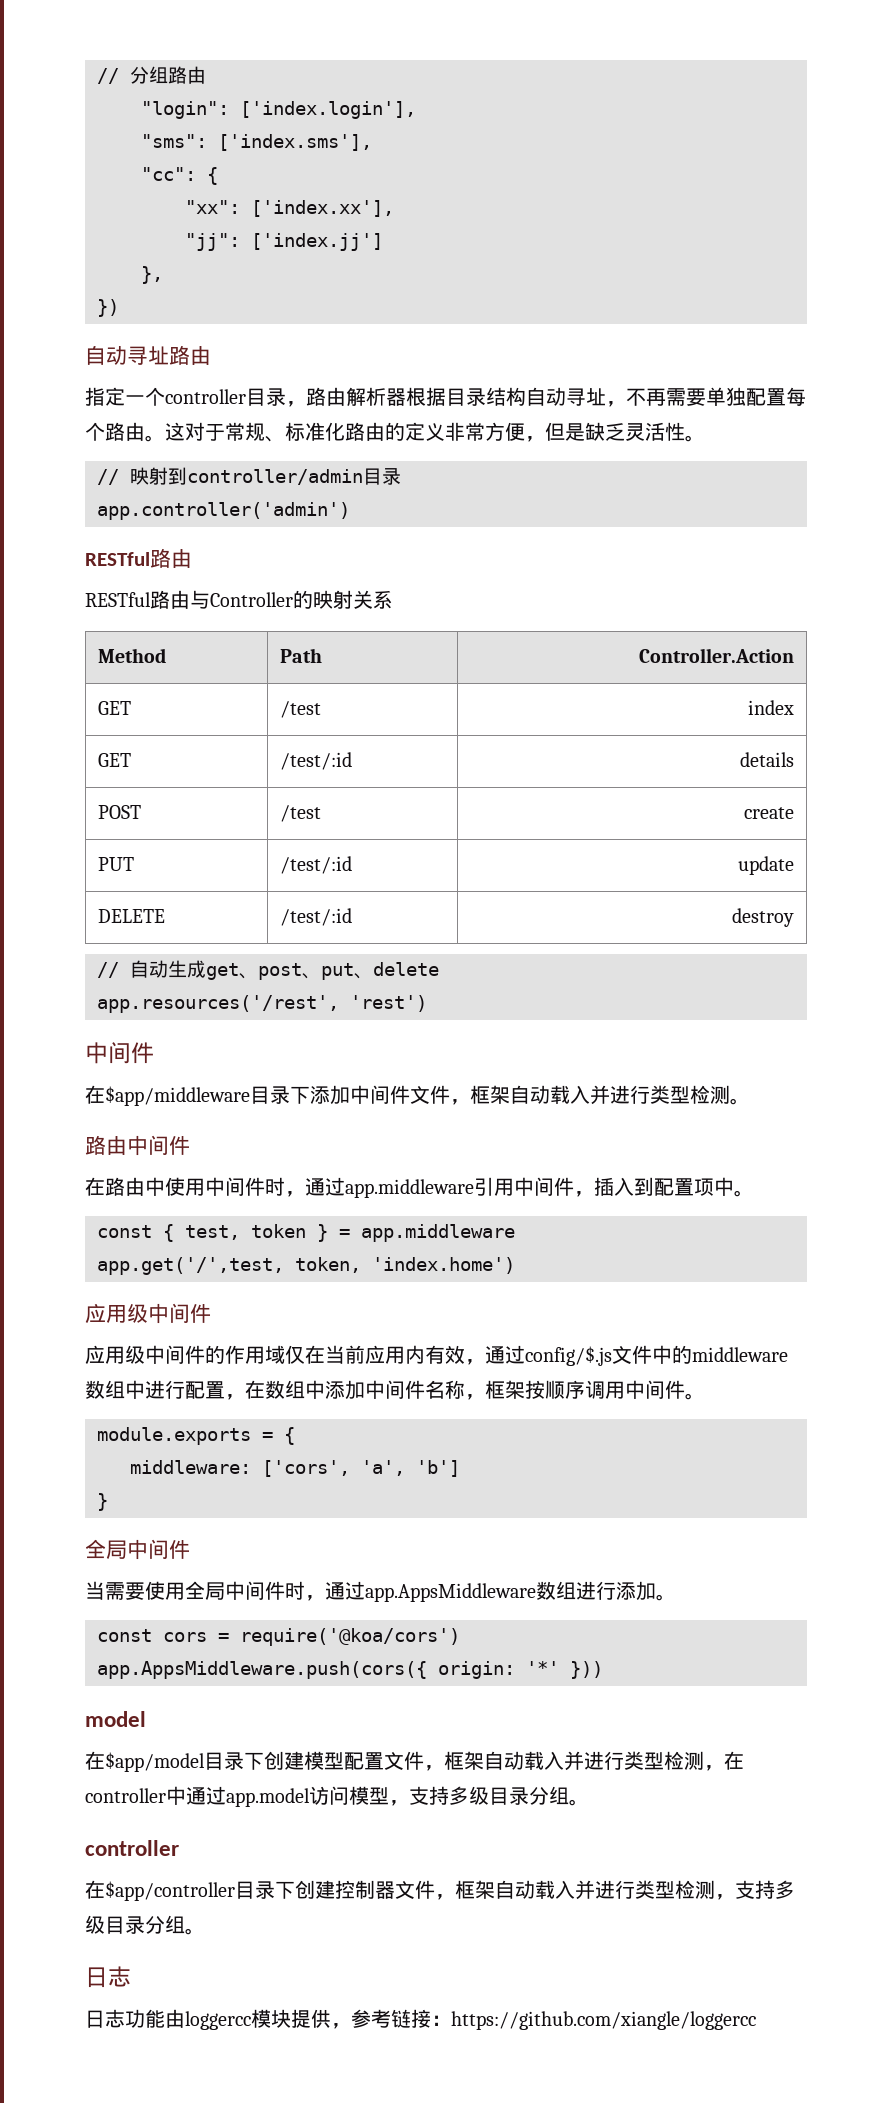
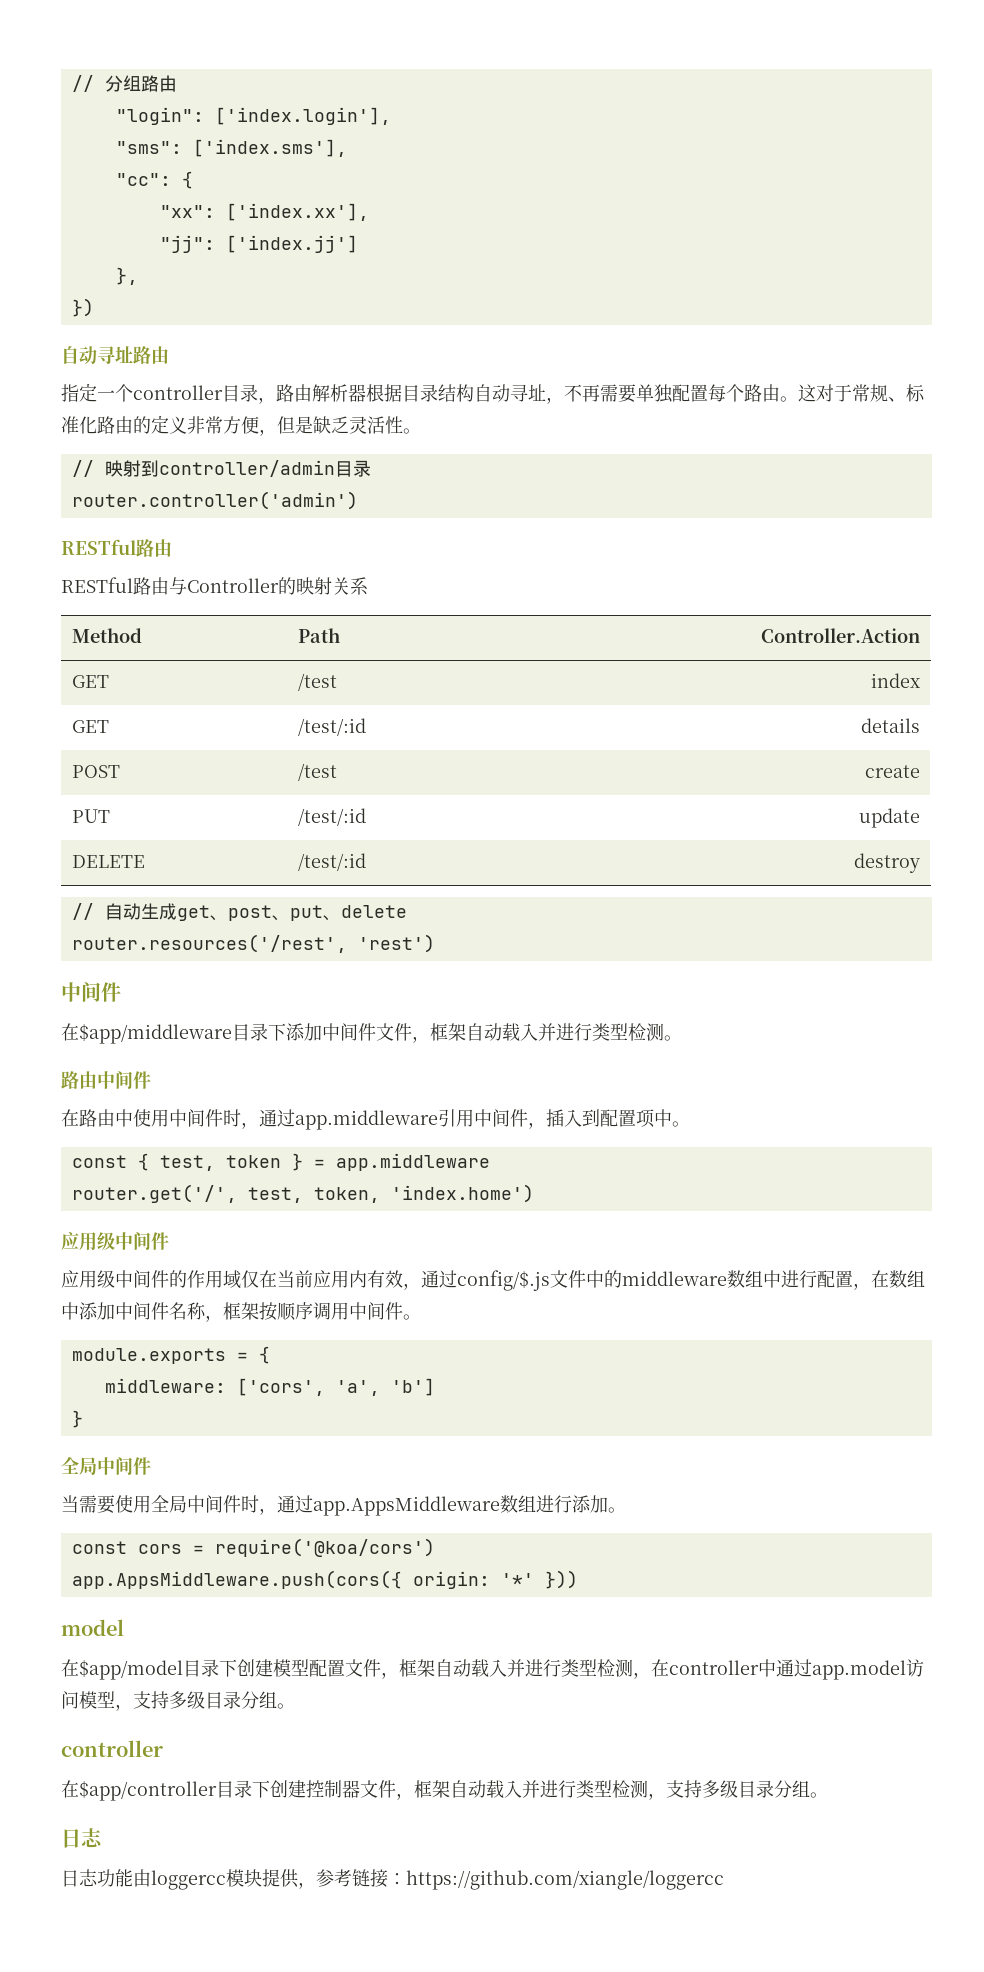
- app.controller('admin')
+ router.controller('admin')
- app.resources('/rest', 'rest')
+ router.resources('/rest', 'rest')
- app.get('/',test, token, 'index.home')
+ router.get('/', test, token, 'index.home')

